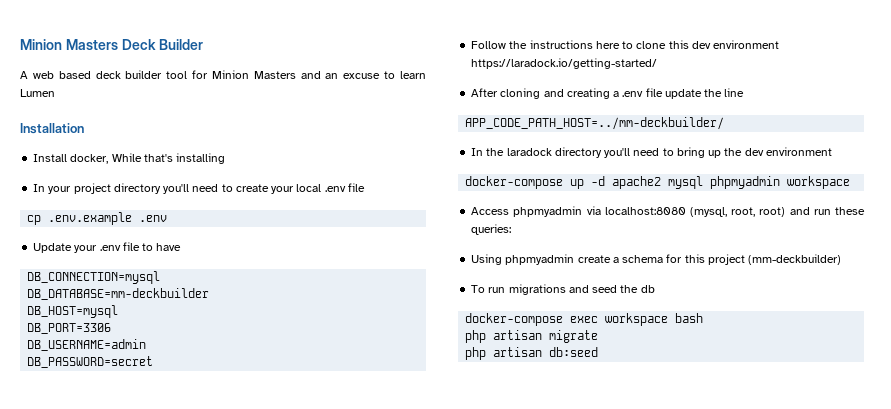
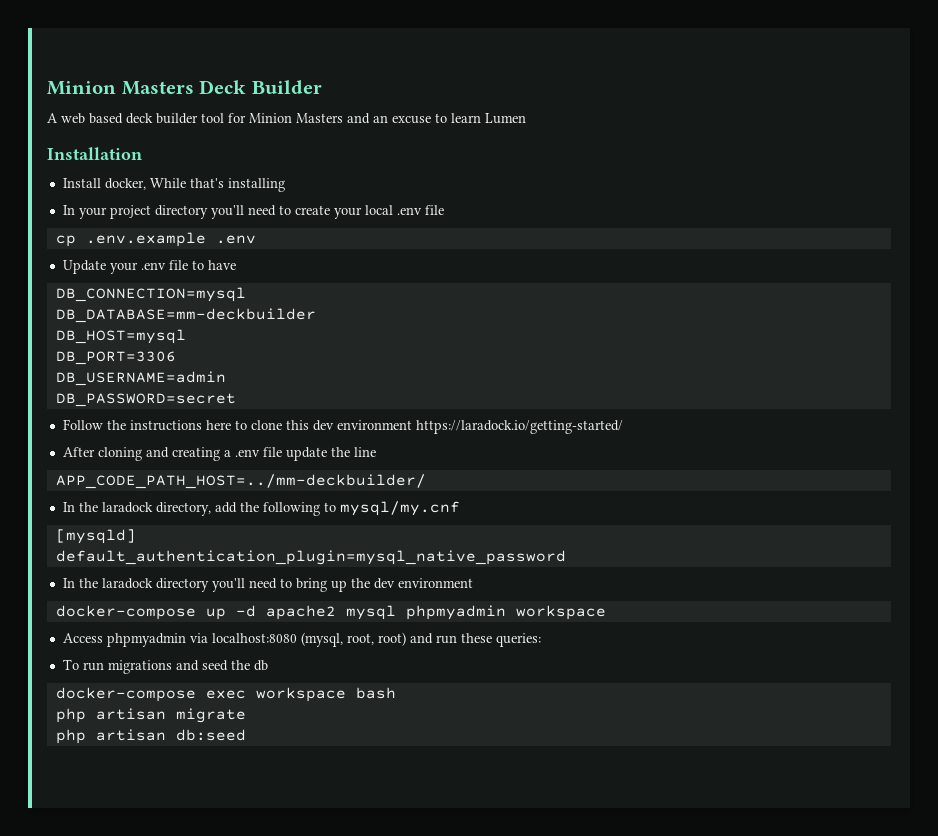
+ In the laradock directory, add the following to mysql/my.cnf
+ [mysqld]
+ default_authentication_plugin=mysql_native_password
- Using phpmyadmin create a schema for this project (mm-deckbuilder)

